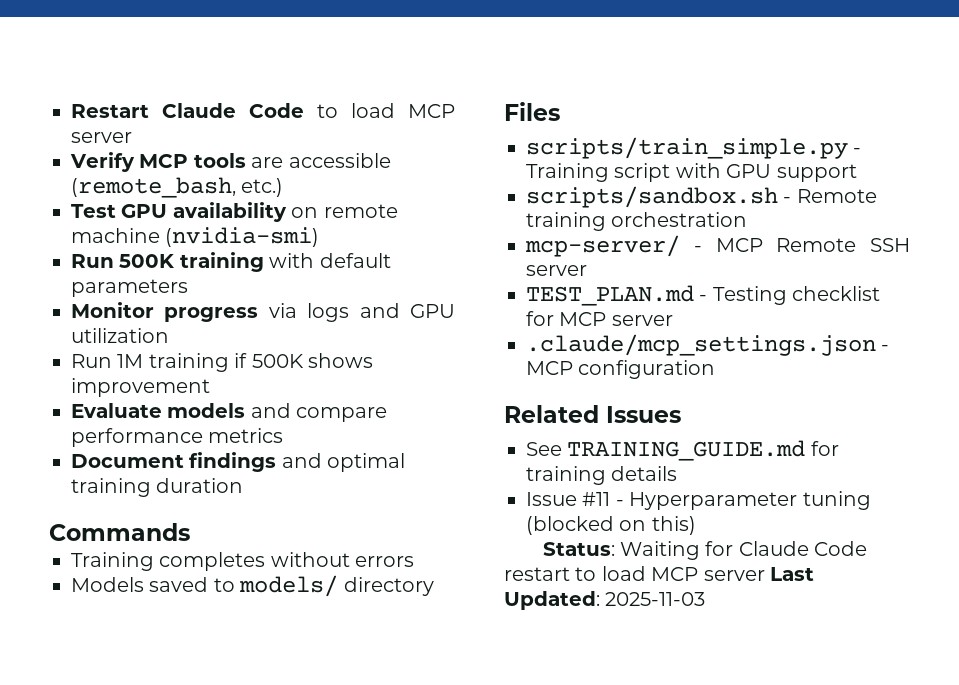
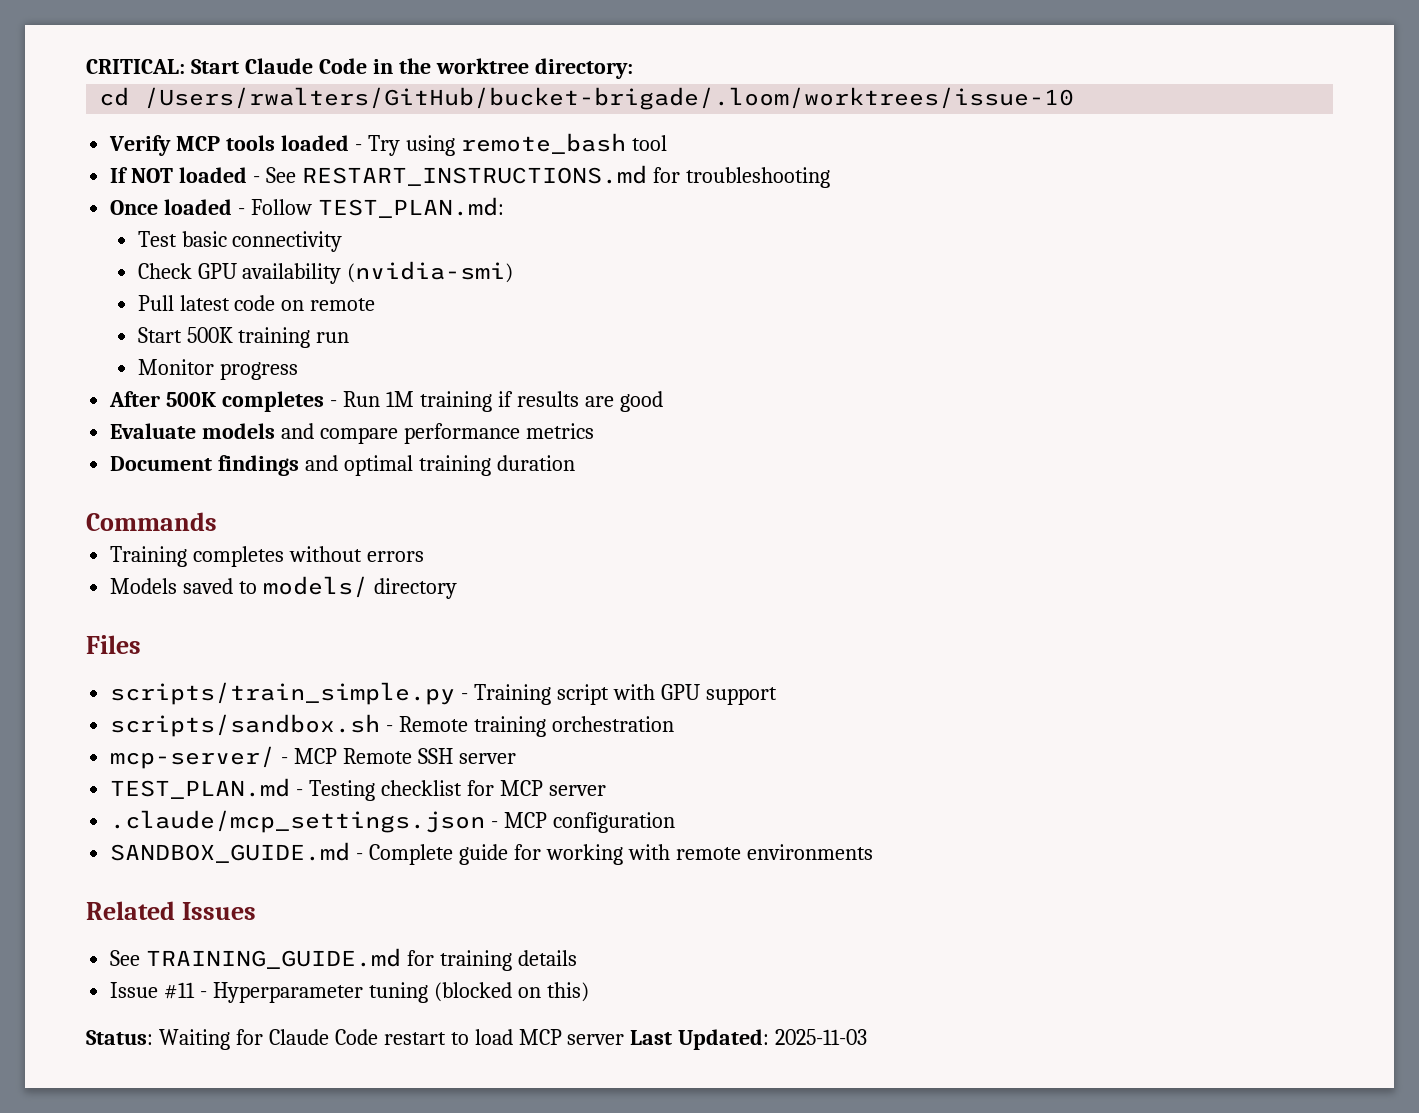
- Restart Claude Code to load MCP server
- Verify MCP tools are accessible (remote_bash, etc.)
- Test GPU availability on remote machine (nvidia-smi)
- Run 500K training with default parameters
- Monitor progress via logs and GPU utilization
- Run 1M training if 500K shows improvement
+ CRITICAL: Start Claude Code in the worktree directory:
+ cd /Users/rwalters/GitHub/bucket-brigade/.loom/worktrees/issue-10
+ Verify MCP tools loaded - Try using remote_bash tool
+ If NOT loaded - See RESTART_INSTRUCTIONS.md for troubleshooting
+ Once loaded - Follow TEST_PLAN.md:
+ Test basic connectivity
+ Check GPU availability (nvidia-smi)
+ Pull latest code on remote
+ Start 500K training run
+ Monitor progress
+ After 500K completes - Run 1M training if results are good
+ SANDBOX_GUIDE.md - Complete guide for working with remote environments

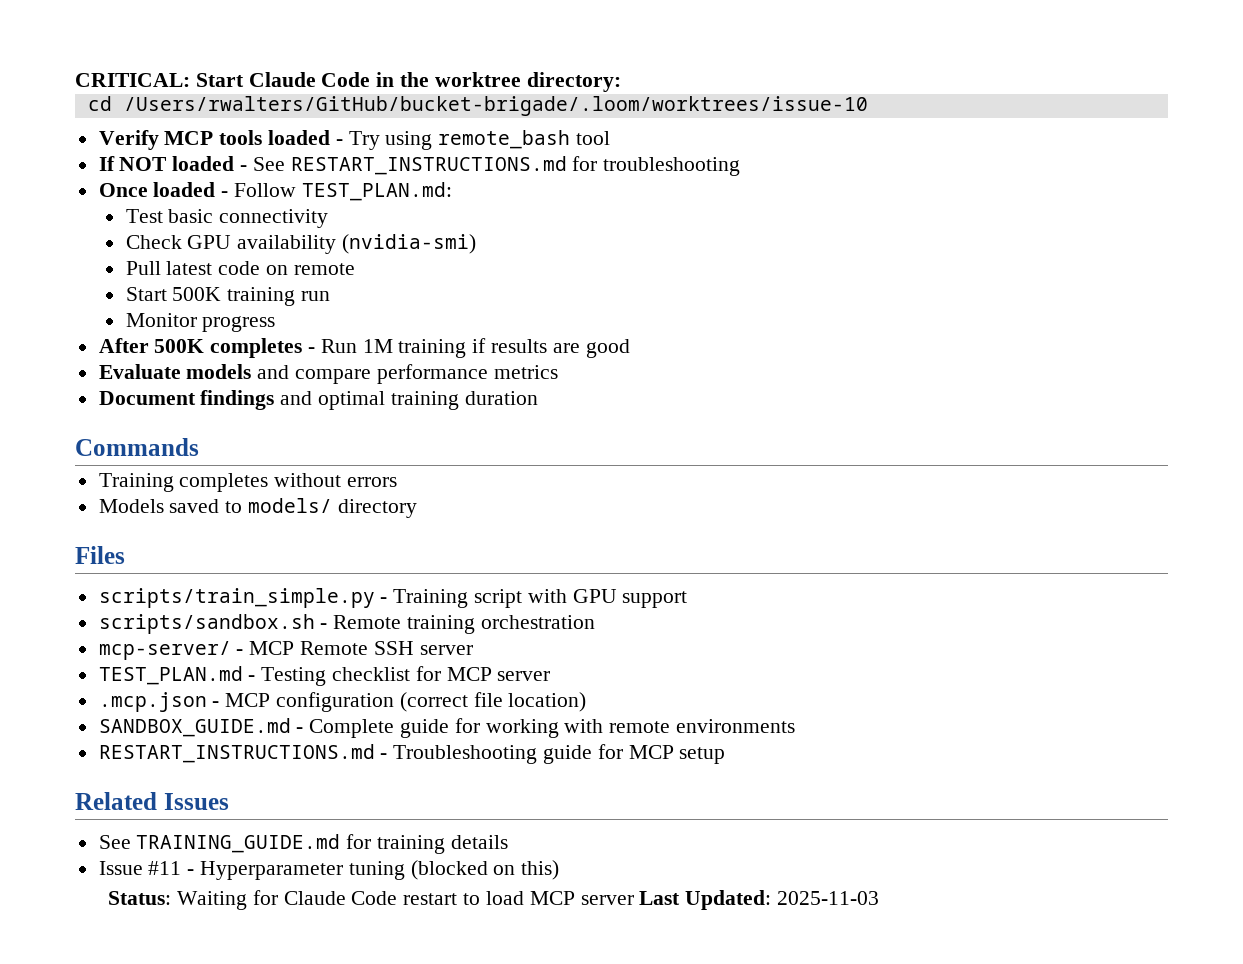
- .claude/mcp_settings.json - MCP configuration
+ .mcp.json - MCP configuration (correct file location)
+ RESTART_INSTRUCTIONS.md - Troubleshooting guide for MCP setup

